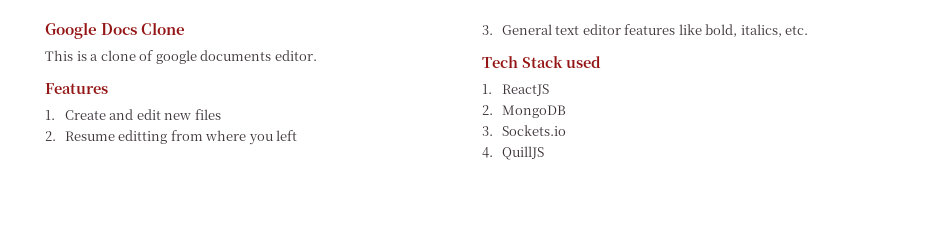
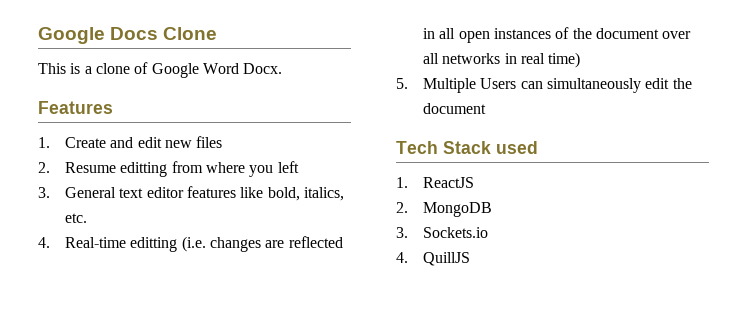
- This is a clone of google documents editor.
+ This is a clone of Google Word Docx.
+ 4. Real-time editting (i.e. changes are reflected in all open instances of the document over all networks in real time)
+ 5. Multiple Users can simultaneously edit the document

